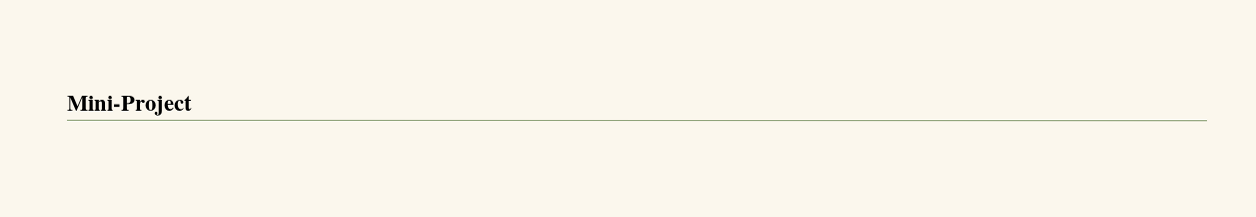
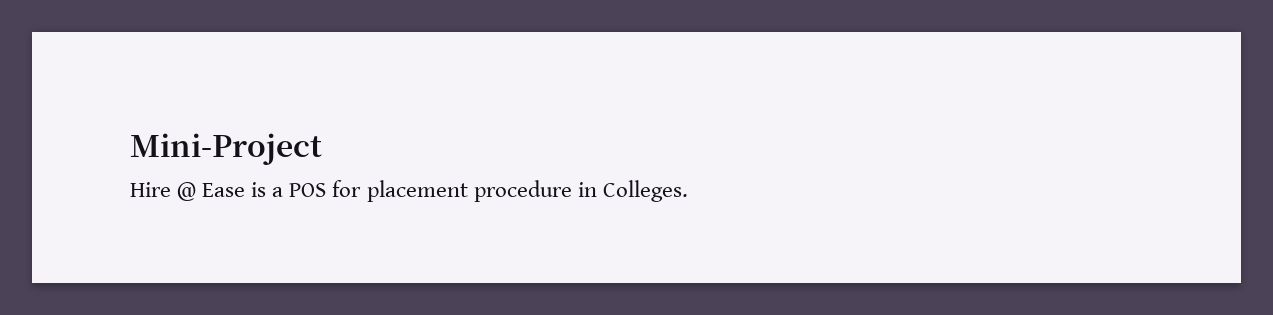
+ Hire @ Ease is a POS for placement procedure in Colleges.

